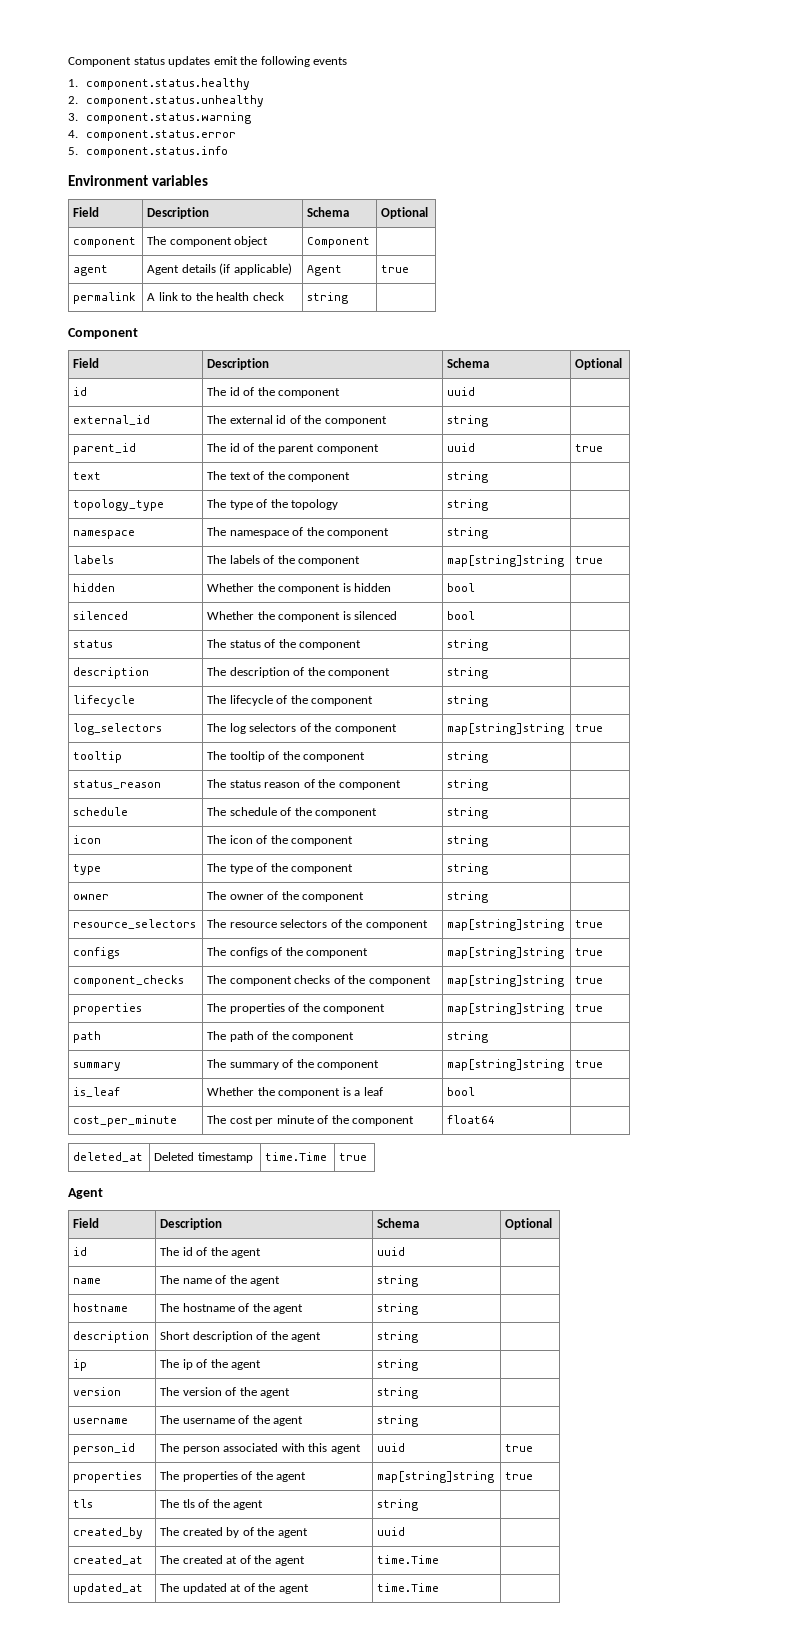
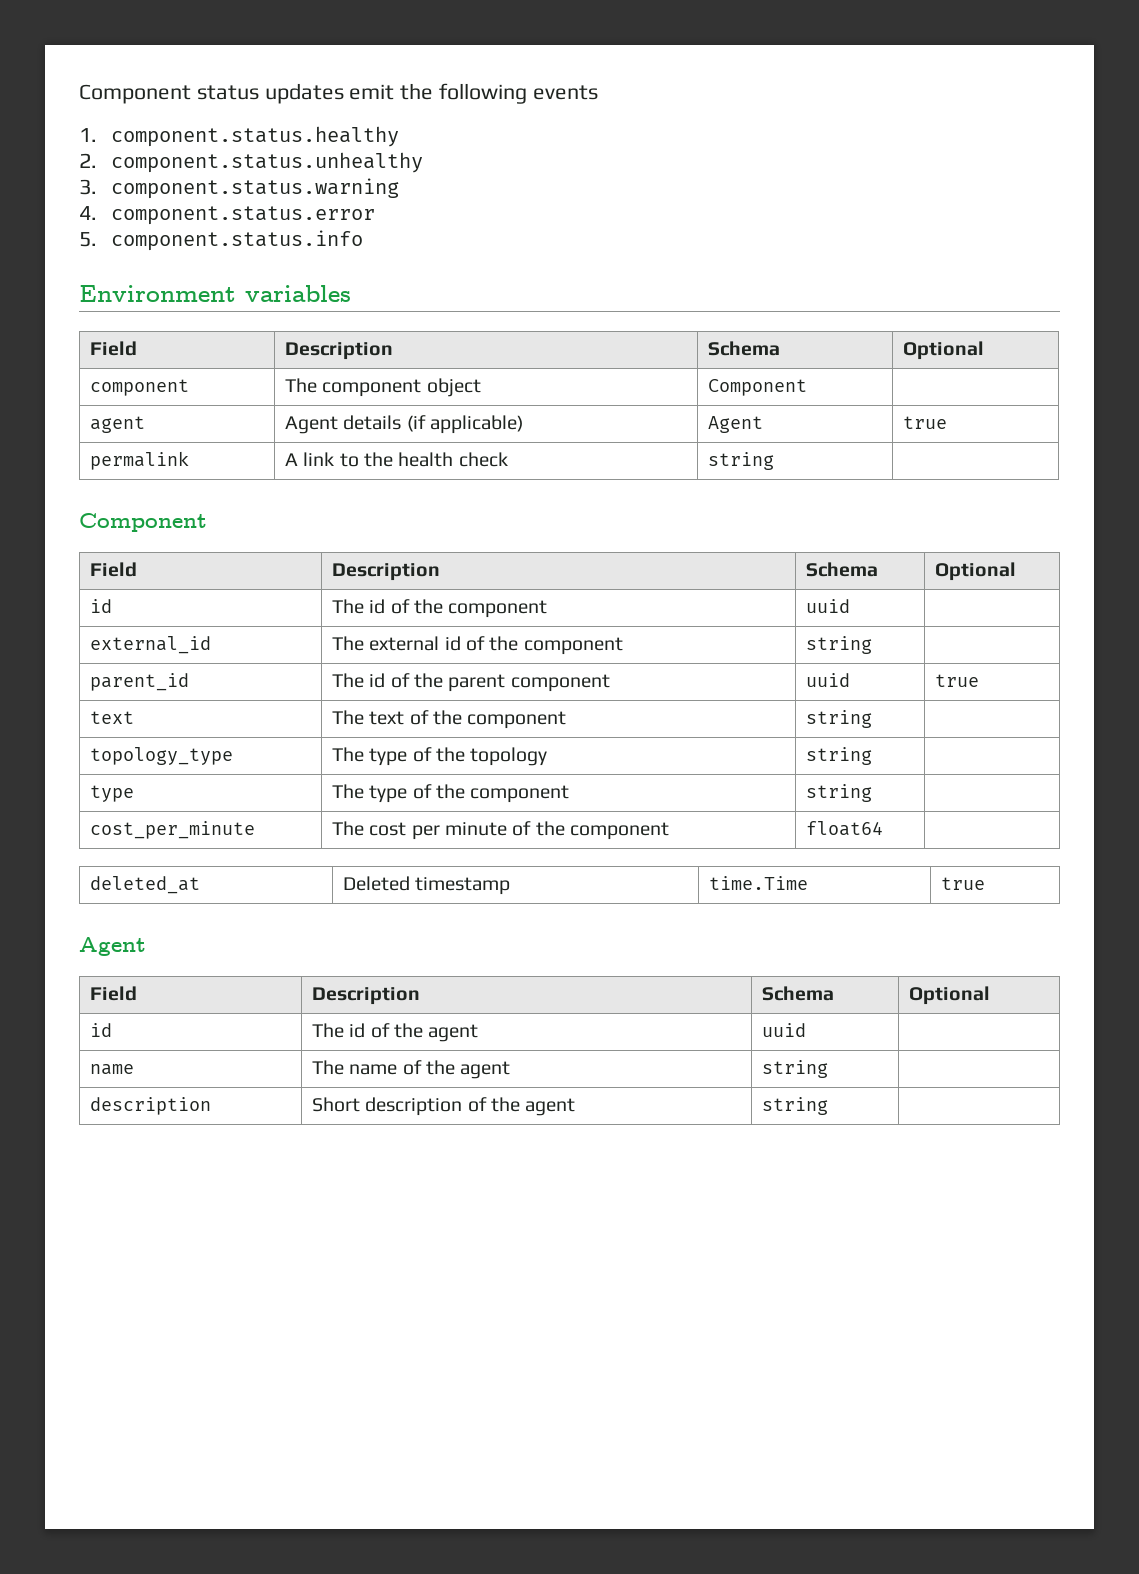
- namespace | The namespace of the component | string |
- labels | The labels of the component | map[string]string | true
- hidden | Whether the component is hidden | bool |
- silenced | Whether the component is silenced | bool |
- status | The status of the component | string |
- description | The description of the component | string |
- lifecycle | The lifecycle of the component | string |
- log_selectors | The log selectors of the component | map[string]string | true
- tooltip | The tooltip of the component | string |
- status_reason | The status reason of the component | string |
- schedule | The schedule of the component | string |
- icon | The icon of the component | string |
- owner | The owner of the component | string |
- resource_selectors | The resource selectors of the component | map[string]string | true
- configs | The configs of the component | map[string]string | true
- component_checks | The component checks of the component | map[string]string | true
- properties | The properties of the component | map[string]string | true
- path | The path of the component | string |
- summary | The summary of the component | map[string]string | true
- is_leaf | Whether the component is a leaf | bool |
- hostname | The hostname of the agent | string |
- ip | The ip of the agent | string |
- version | The version of the agent | string |
- username | The username of the agent | string |
- person_id | The person associated with this agent | uuid | true
- properties | The properties of the agent | map[string]string | true
- tls | The tls of the agent | string |
- created_by | The created by of the agent | uuid |
- created_at | The created at of the agent | time.Time |
- updated_at | The updated at of the agent | time.Time |

